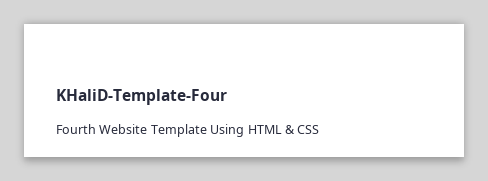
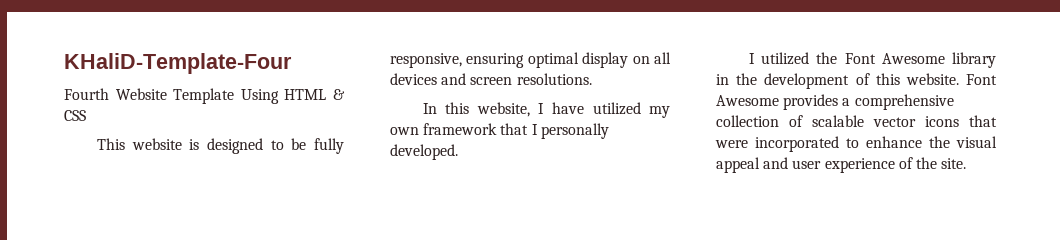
+ This website is designed to be fully responsive, ensuring optimal display on all devices and screen resolutions.
+ In this website, I have utilized my own framework that I personally developed.
+ I utilized the Font Awesome library in the development of this website. Font Awesome provides a comprehensive collection of scalable vector icons that were incorporated to enhance the visual appeal and user experience of the site.

